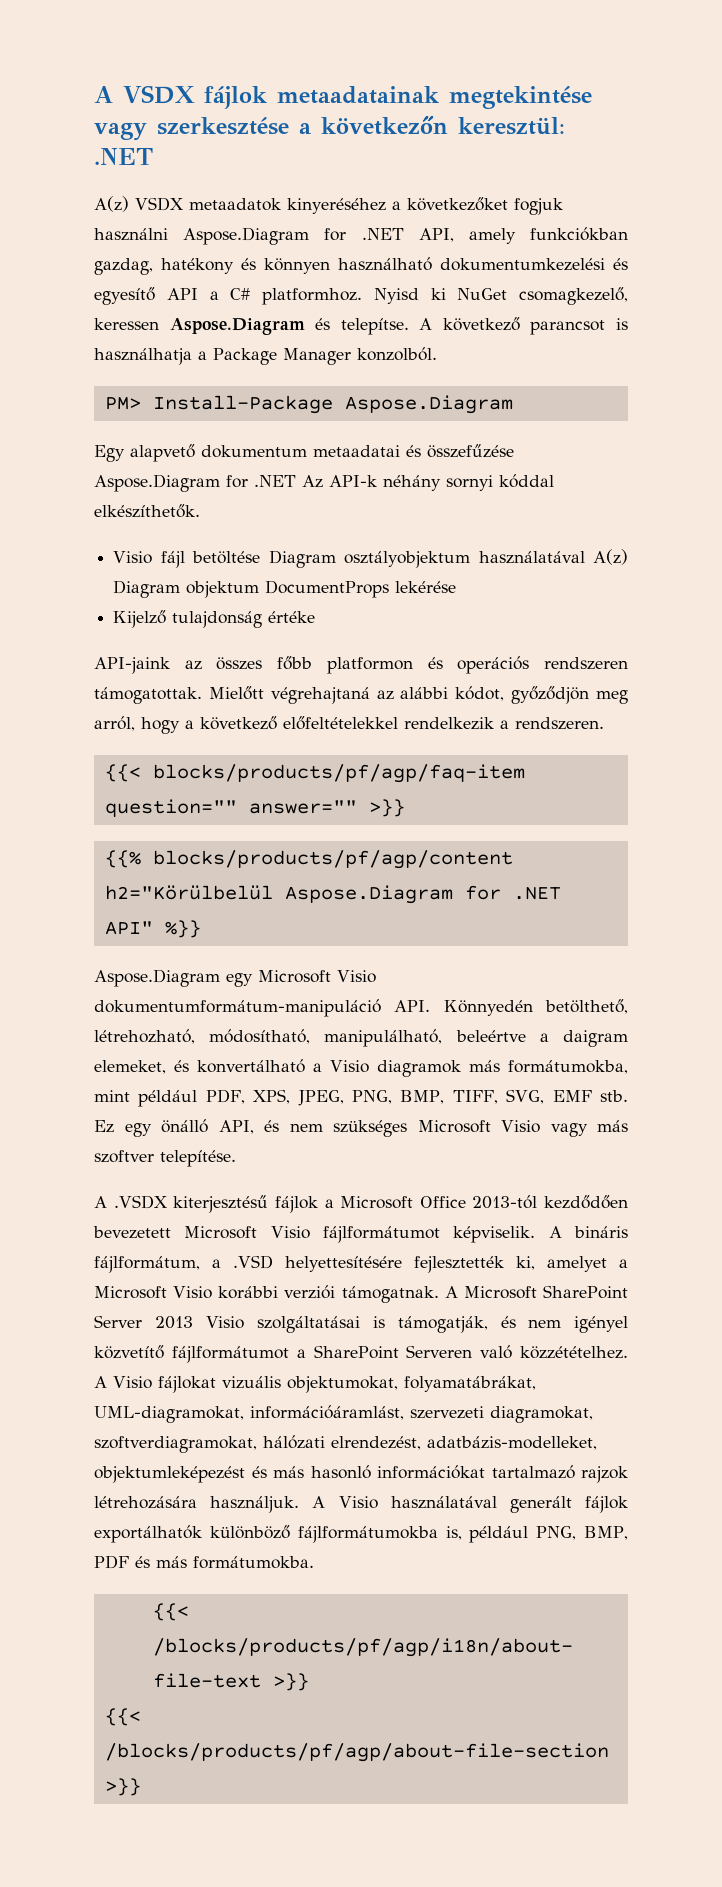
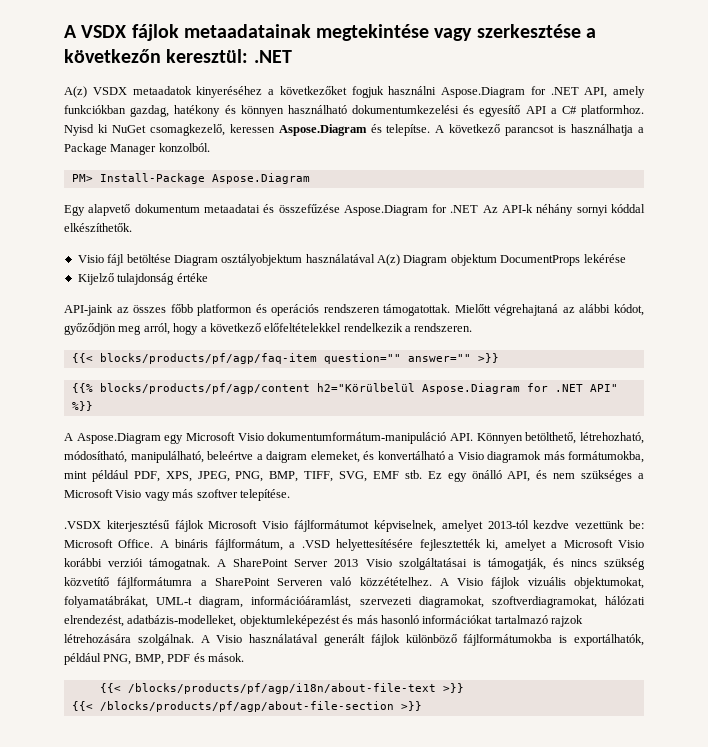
- Aspose.Diagram egy Microsoft Visio dokumentumformátum-manipuláció API. Könnyedén betölthető, létrehozható, módosítható, manipulálható, beleértve a daigram elemeket, és konvertálható a Visio diagramok más formátumokba, mint például PDF, XPS, JPEG, PNG, BMP, TIFF, SVG, EMF stb.
+ A Aspose.Diagram egy Microsoft Visio dokumentumformátum-manipuláció API. Könnyen betölthető, létrehozható, módosítható, manipulálható, beleértve a daigram elemeket, és konvertálható a Visio diagramok más formátumokba, mint például PDF, XPS, JPEG, PNG, BMP, TIFF, SVG, EMF stb.
- Ez egy önálló API, és nem szükséges Microsoft Visio vagy más szoftver telepítése.
+ Ez egy önálló API, és nem szükséges a Microsoft Visio vagy más szoftver telepítése.
- A .VSDX kiterjesztésű fájlok a Microsoft Office 2013-tól kezdődően bevezetett Microsoft Visio fájlformátumot képviselik.
+ .VSDX kiterjesztésű fájlok Microsoft Visio fájlformátumot képviselnek, amelyet 2013-tól kezdve vezettünk be: Microsoft Office.
- A Microsoft SharePoint Server 2013 Visio szolgáltatásai is támogatják, és nem igényel közvetítő fájlformátumot a SharePoint Serveren való közzétételhez.
+ A SharePoint Server 2013 Visio szolgáltatásai is támogatják, és nincs szükség közvetítő fájlformátumra a SharePoint Serveren való közzétételhez.
- A Visio fájlokat vizuális objektumokat, folyamatábrákat, UML-diagramokat, információáramlást, szervezeti diagramokat, szoftverdiagramokat, hálózati elrendezést, adatbázis-modelleket, objektumleképezést és más hasonló információkat tartalmazó rajzok létrehozására használjuk.
+ A Visio fájlok vizuális objektumokat, folyamatábrákat, UML-t diagram, információáramlást, szervezeti diagramokat, szoftverdiagramokat, hálózati elrendezést, adatbázis-modelleket, objektumleképezést és más hasonló információkat tartalmazó rajzok létrehozására szolgálnak.
- A Visio használatával generált fájlok exportálhatók különböző fájlformátumokba is, például PNG, BMP, PDF és más formátumokba.
+ A Visio használatával generált fájlok különböző fájlformátumokba is exportálhatók, például PNG, BMP, PDF és mások.

